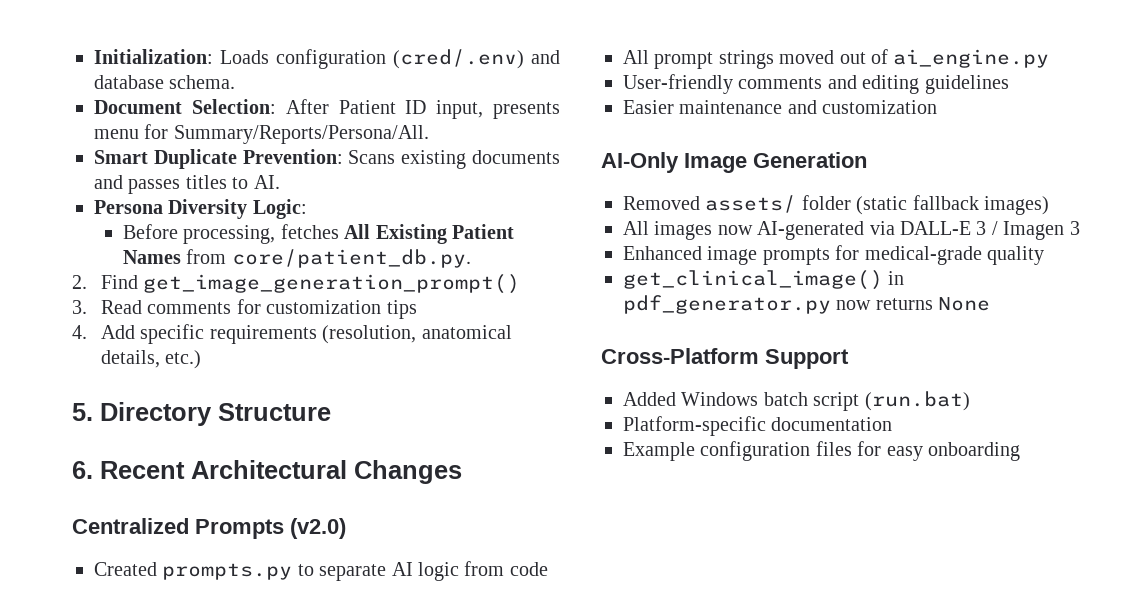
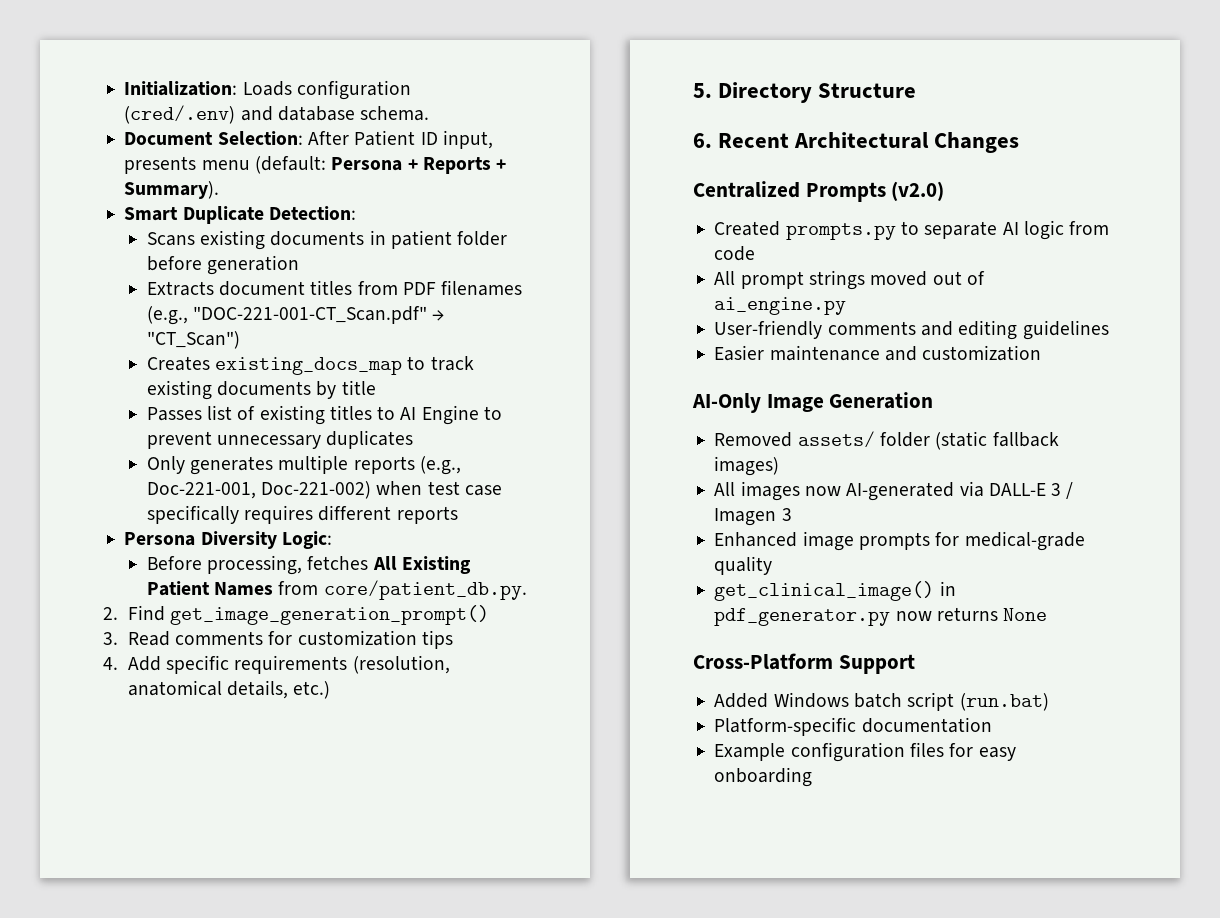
- Document Selection: After Patient ID input, presents menu for Summary/Reports/Persona/All.
+ Document Selection: After Patient ID input, presents menu (default: Persona + Reports + Summary).
- Smart Duplicate Prevention: Scans existing documents and passes titles to AI.
+ Smart Duplicate Detection:
+ Scans existing documents in patient folder before generation
+ Extracts document titles from PDF filenames (e.g., "DOC-221-001-CT_Scan.pdf" → "CT_Scan")
+ Creates existing_docs_map to track existing documents by title
+ Passes list of existing titles to AI Engine to prevent unnecessary duplicates
+ Only generates multiple reports (e.g., Doc-221-001, Doc-221-002) when test case specifically requires different reports

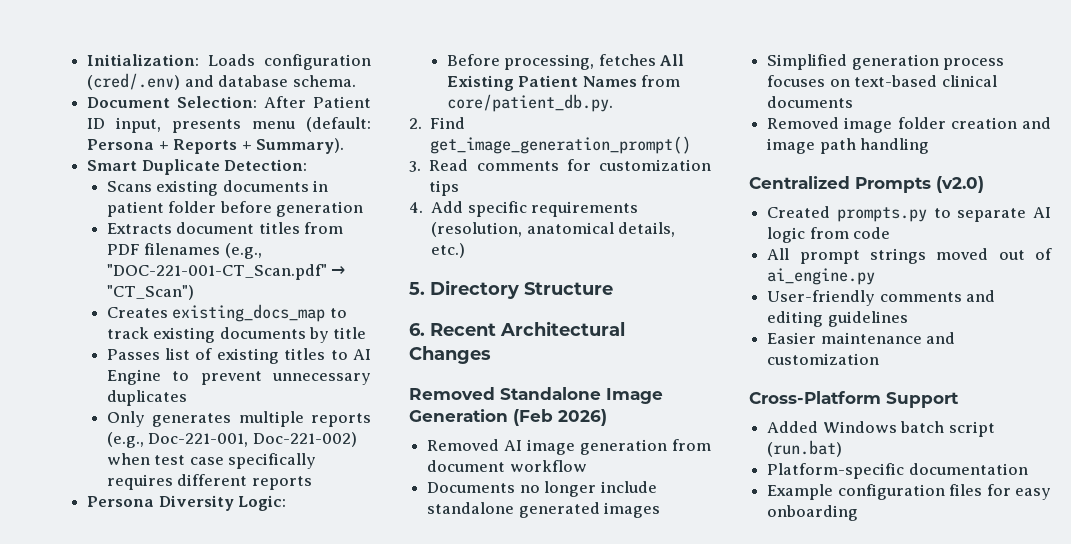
+ Removed Standalone Image Generation (Feb 2026)
+ Removed AI image generation from document workflow
+ Documents no longer include standalone generated images
+ Simplified generation process focuses on text-based clinical documents
+ Removed image folder creation and image path handling
- AI-Only Image Generation
- Removed assets/ folder (static fallback images)
- All images now AI-generated via DALL-E 3 / Imagen 3
- Enhanced image prompts for medical-grade quality
- get_clinical_image() in pdf_generator.py now returns None

